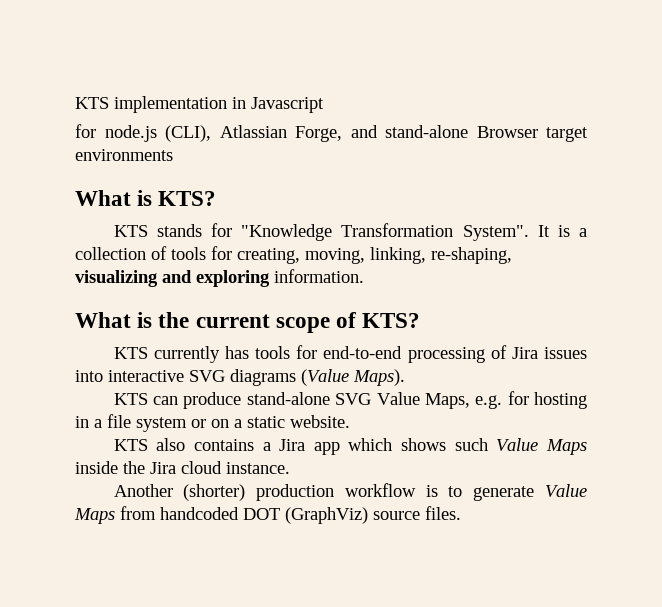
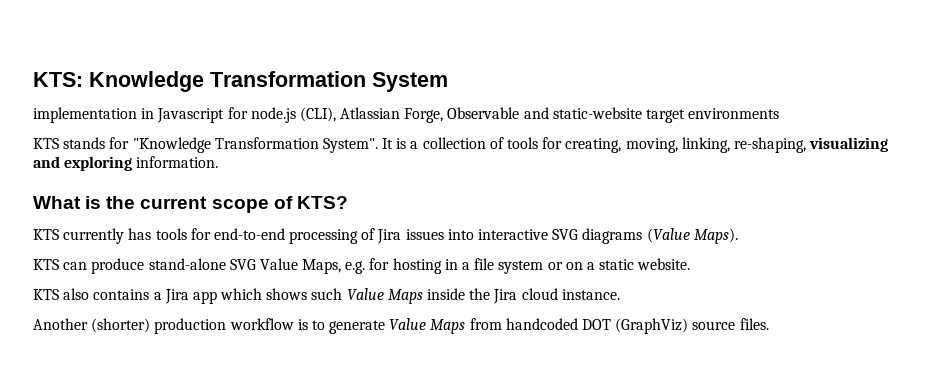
- KTS implementation in Javascript
- for node.js (CLI), Atlassian Forge, and stand-alone Browser target environments
+ KTS: Knowledge Transformation System
+ implementation in Javascript for node.js (CLI), Atlassian Forge, Observable and static-website target environments
- What is KTS?

